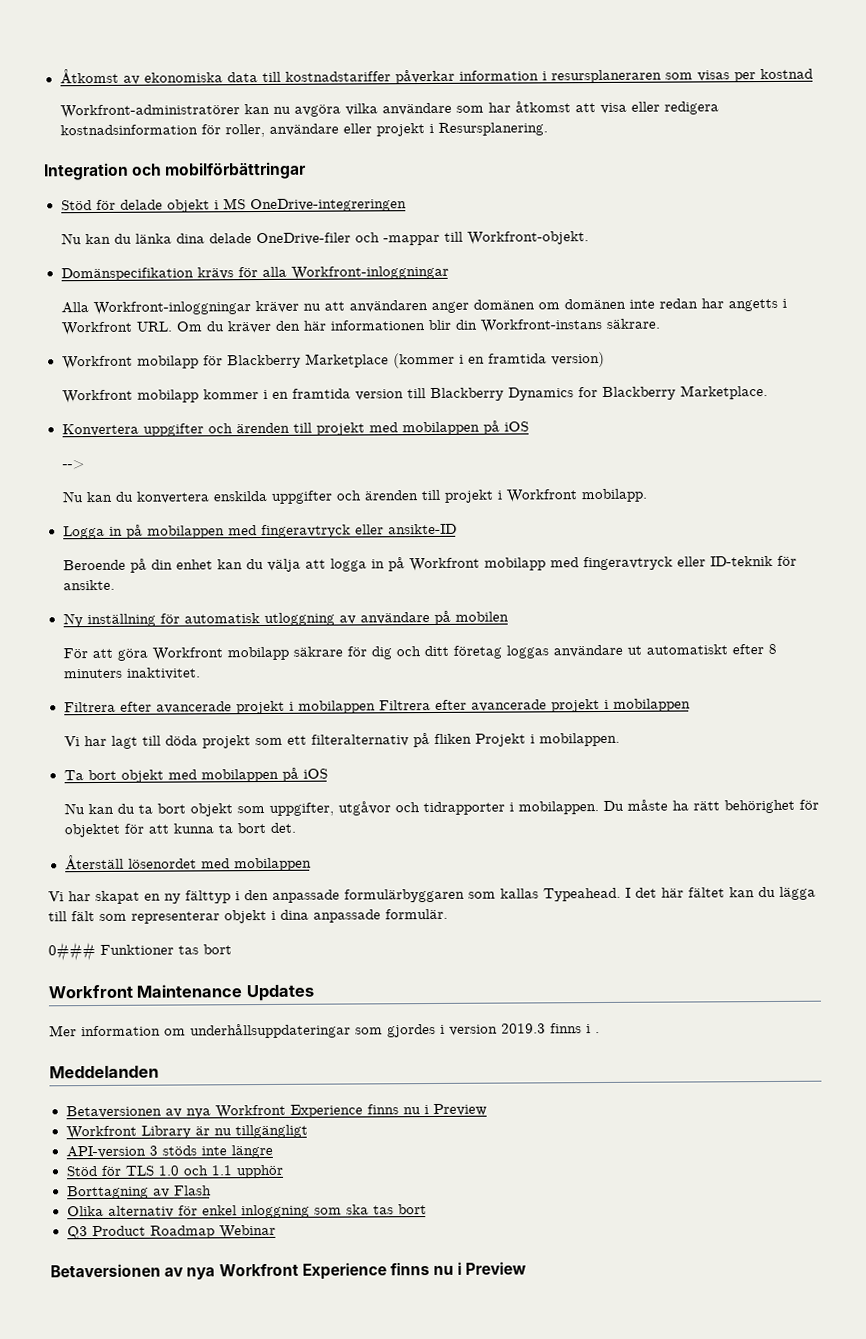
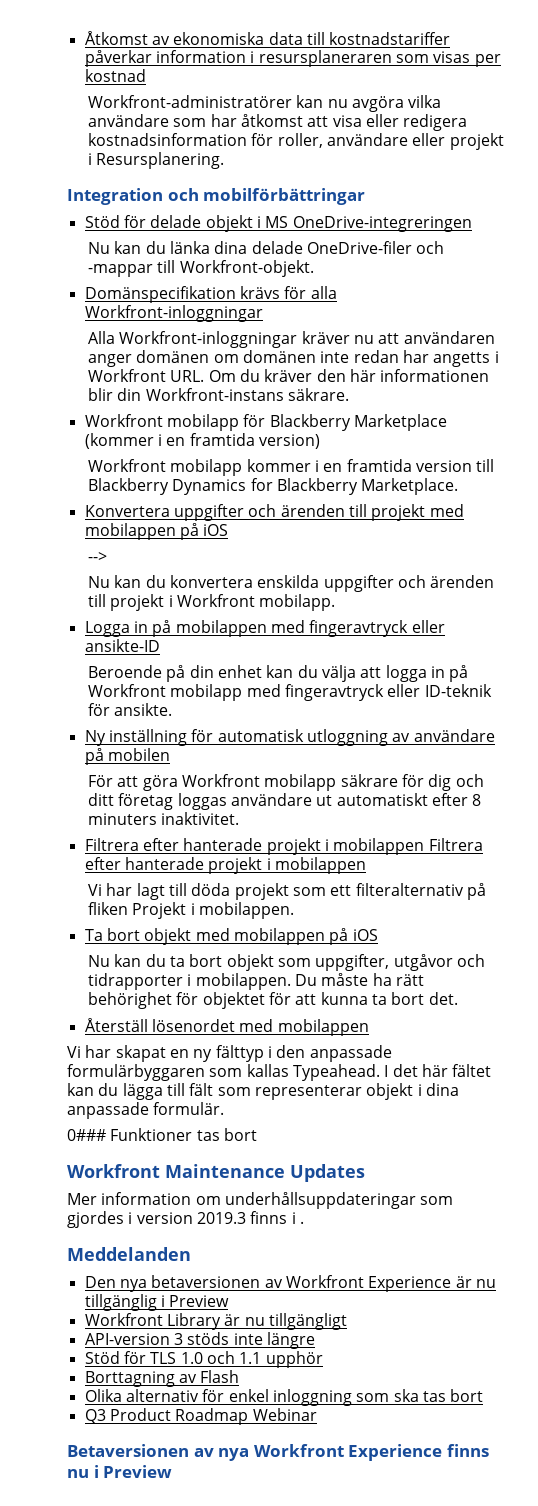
- Filtrera efter avancerade projekt i mobilappen Filtrera efter avancerade projekt i mobilappen
+ Filtrera efter hanterade projekt i mobilappen Filtrera efter hanterade projekt i mobilappen
  Meddelanden
- Betaversionen av nya Workfront Experience finns nu i Preview
+ Den nya betaversionen av Workfront Experience är nu tillgänglig i Preview

